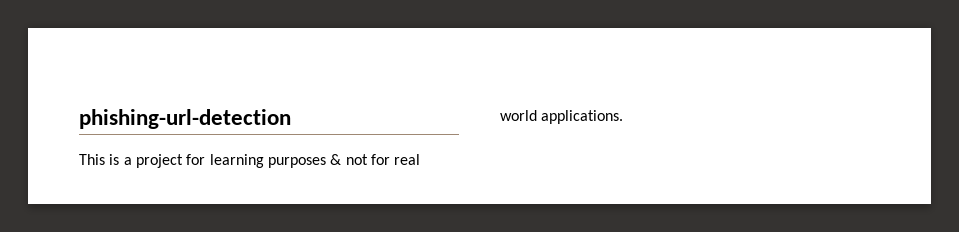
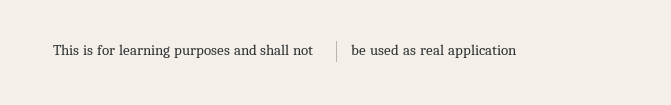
- phishing-url-detection
- This is a project for learning purposes & not for real world applications.
+ This is for learning purposes and shall not be used as real application

